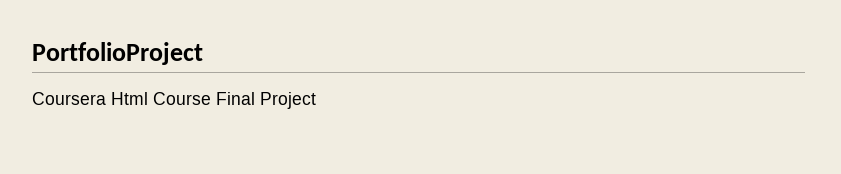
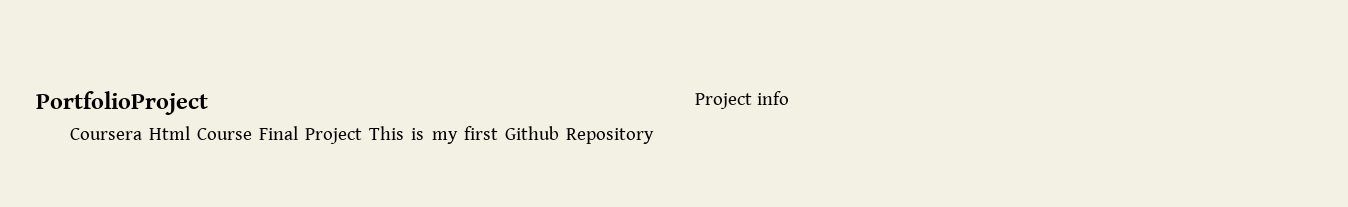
- Coursera Html Course Final Project
+ Coursera Html Course Final Project This is my first Github Repository Project info

